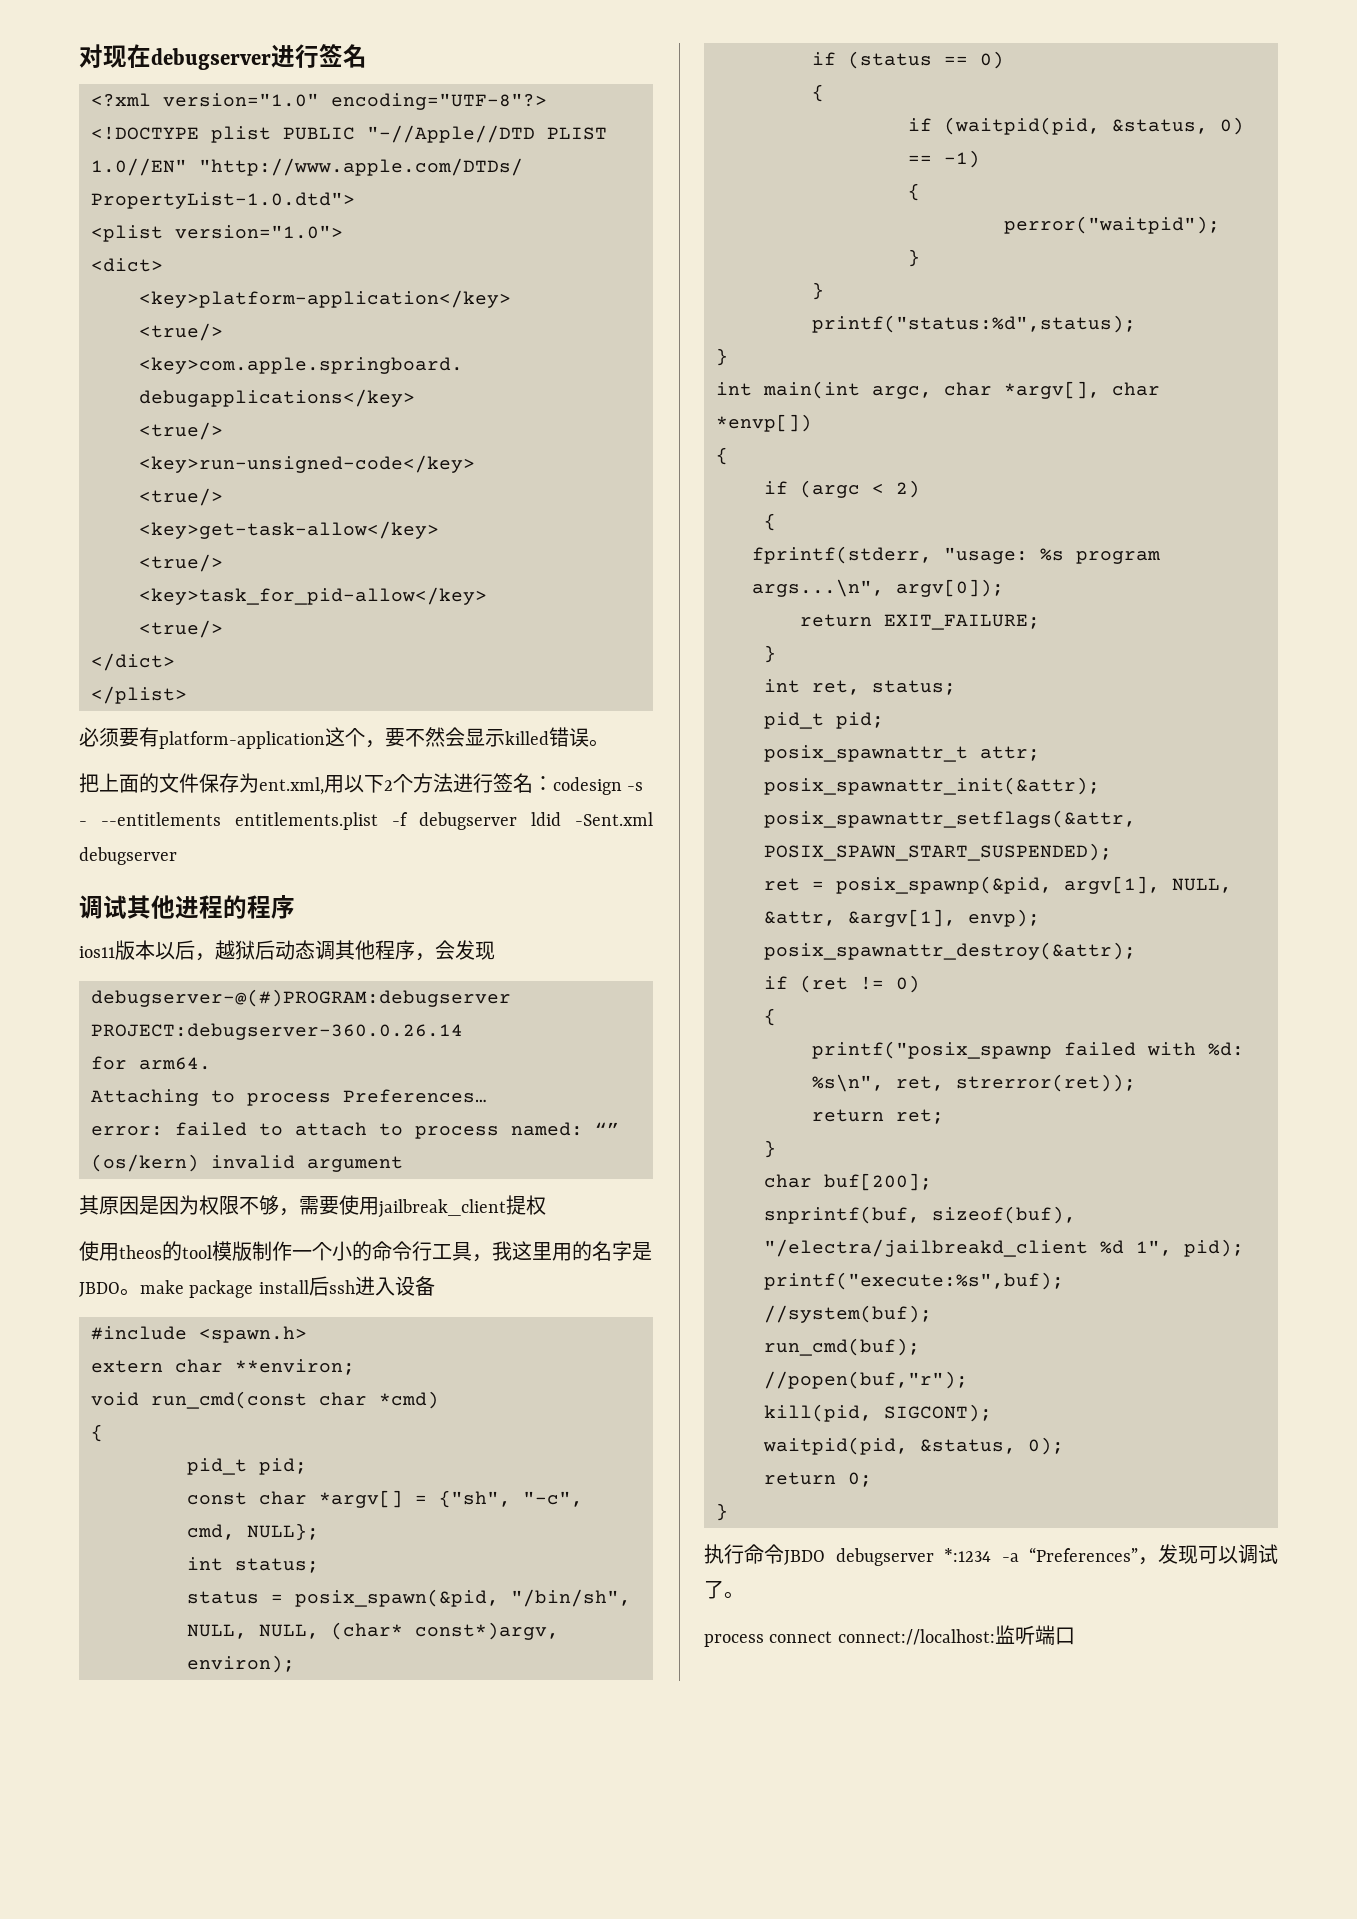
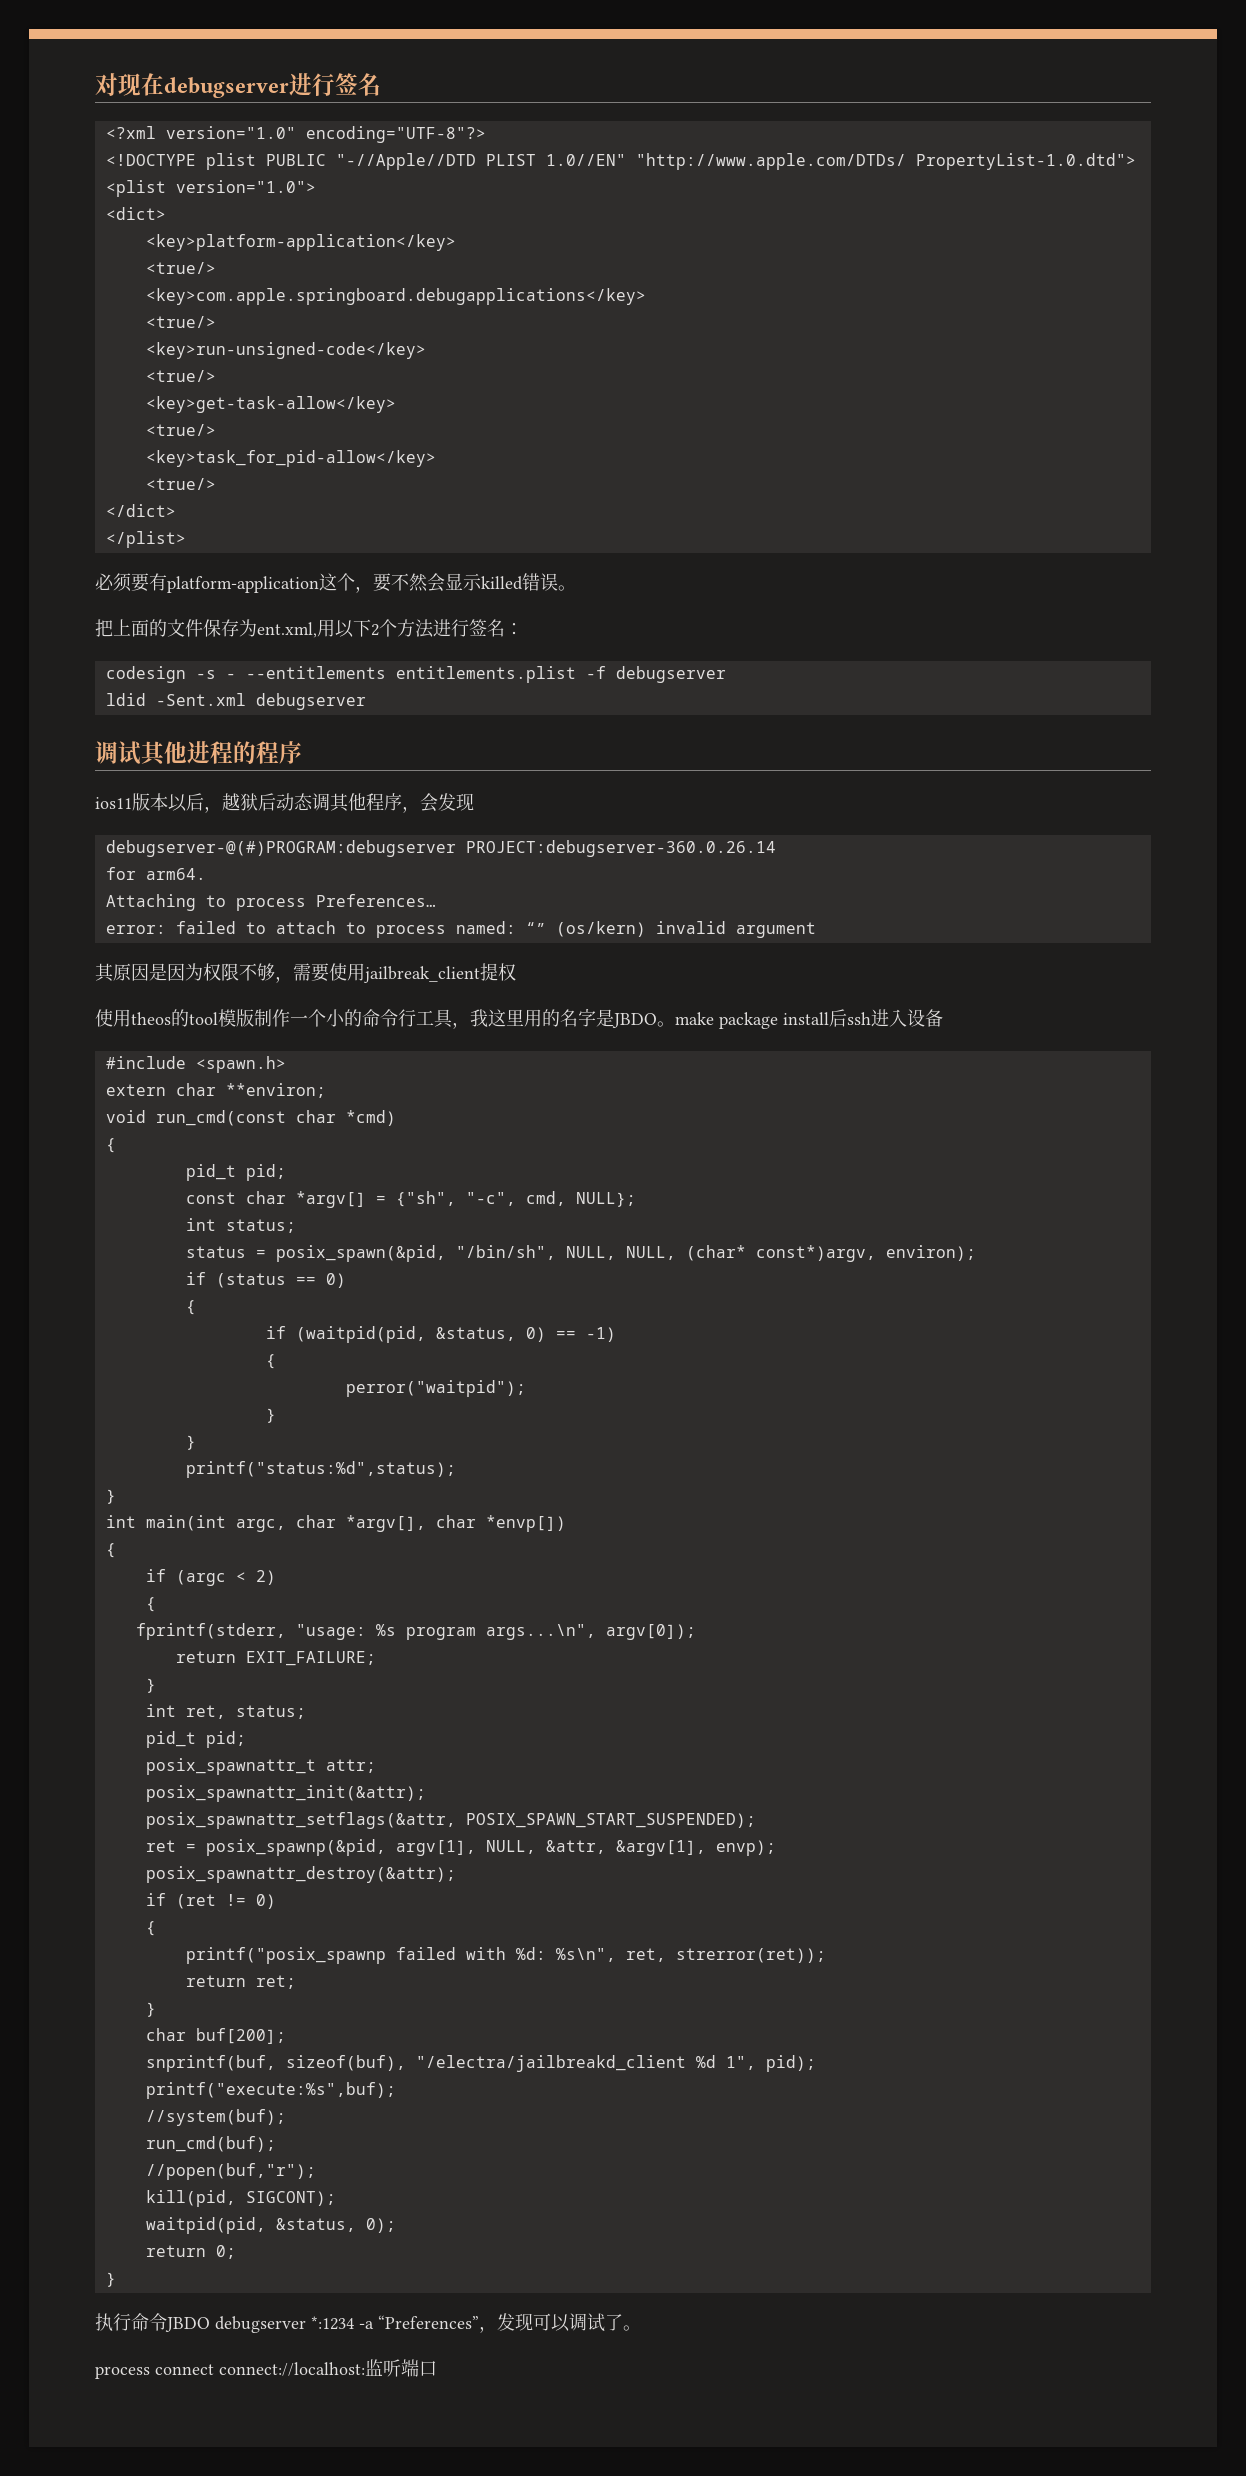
- 把上面的文件保存为ent.xml,用以下2个方法进行签名：codesign -s - --entitlements entitlements.plist -f debugserver ldid -Sent.xml debugserver
+ 把上面的文件保存为ent.xml,用以下2个方法进行签名：
+ codesign -s - --entitlements entitlements.plist -f debugserver
+ ldid -Sent.xml debugserver

